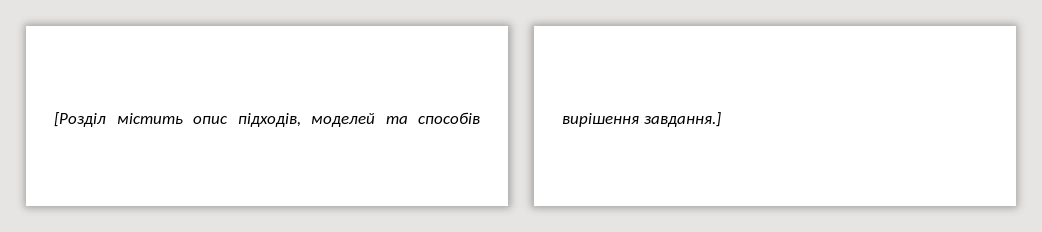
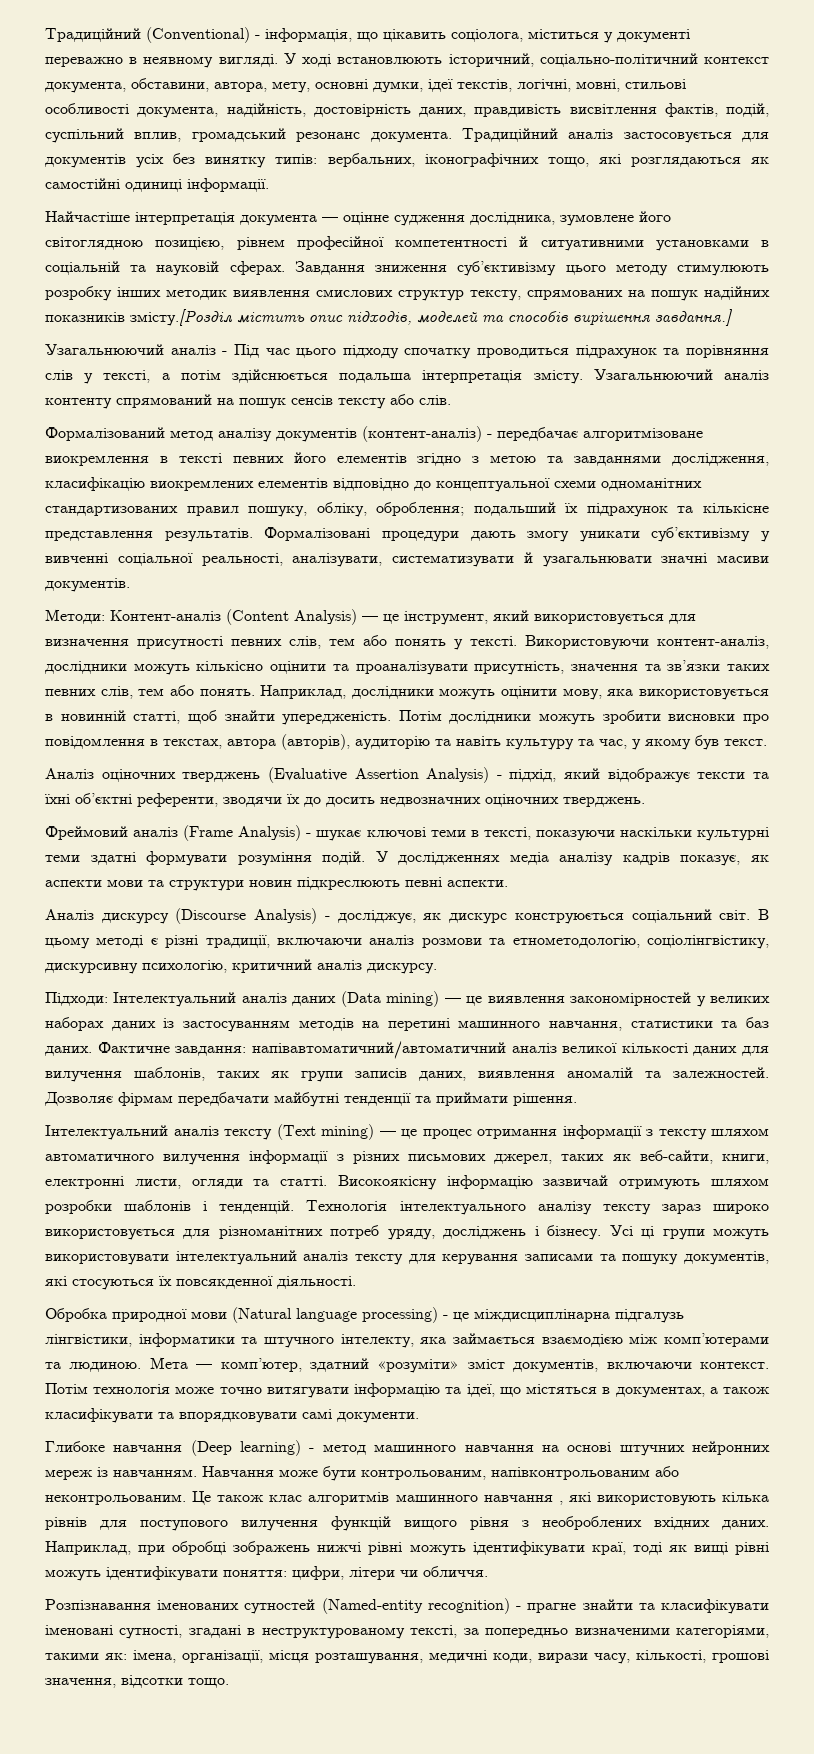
- [Розділ містить опис підходів, моделей та способів вирішення завдання.]
+ Традиційний (Conventional) - інформація, що цікавить соціолога, міститься у документі переважно в неявному вигляді. У ході встановлюють історичний, соціально-політичний контекст документа, обставини, автора, мету, основні думки, ідеї текстів, логічні, мовні, стильові особливості документа, надійність, достовірність даних, правдивість висвітлення фактів, подій, суспільний вплив, громадський резонанс документа. Традиційний аналіз застосовується для документів усіх без винятку типів: вербальних, іконографічних тощо, які розглядаються як самостійні одиниці інформації.
+ Найчастіше інтерпретація документа — оцінне судження дослідника, зумовлене його світоглядною позицією, рівнем професійної компетентності й ситуативними установками в соціальній та науковій сферах. Завдання зниження суб’єктивізму цього методу стимулюють розробку інших методик виявлення смислових структур тексту, спрямованих на пошук надійних показників змісту.[Розділ містить опис підходів, моделей та способів вирішення завдання.]
+ Узагальнюючий аналіз - Під час цього підходу спочатку проводиться підрахунок та порівняння слів у тексті, а потім здійснюється подальша інтерпретація змісту. Узагальнюючий аналіз контенту спрямований на пошук сенсів тексту або слів.
+ Формалізований метод аналізу документів (контент-аналіз) - передбачає алгоритмізоване виокремлення в тексті певних його елементів згідно з метою та завданнями дослідження, класифікацію виокремлених елементів відповідно до концептуальної схеми одноманітних стандартизованих правил пошуку, обліку, оброблення; подальший їх підрахунок та кількісне представлення результатів. Формалізовані процедури дають змогу уникати суб’єктивізму у вивченні соціальної реальності, аналізувати, систематизувати й узагальнювати значні масиви документів.
+ Методи: Контент-аналіз (Content Analysis) — це інструмент, який використовується для визначення присутності певних слів, тем або понять у тексті. Використовуючи контент-аналіз, дослідники можуть кількісно оцінити та проаналізувати присутність, значення та зв’язки таких певних слів, тем або понять. Наприклад, дослідники можуть оцінити мову, яка використовується в новинній статті, щоб знайти упередженість. Потім дослідники можуть зробити висновки про повідомлення в текстах, автора (авторів), аудиторію та навіть культуру та час, у якому був текст.
+ Аналіз оціночних тверджень (Evaluative Assertion Analysis) - підхід, який відображує тексти та їхні об’єктні референти, зводячи їх до досить недвозначних оціночних тверджень.
+ Фреймовий аналіз (Frame Analysis) - шукає ключові теми в тексті, показуючи наскільки культурні теми здатні формувати розуміння подій. У дослідженнях медіа аналізу кадрів показує, як аспекти мови та структури новин підкреслюють певні аспекти.
+ Аналіз дискурсу (Discourse Analysis) - досліджує, як дискурс конструюється соціальний світ. В цьому методі є різні традиції, включаючи аналіз розмови та етнометодологію, соціолінгвістику, дискурсивну психологію, критичний аналіз дискурсу.
+ Підходи: Інтелектуальний аналіз даних (Data mining) — це виявлення закономірностей у великих наборах даних із застосуванням методів на перетині машинного навчання, статистики та баз даних. Фактичне завдання: напівавтоматичний/автоматичний аналіз великої кількості даних для вилучення шаблонів, таких як групи записів даних, виявлення аномалій та залежностей. Дозволяє фірмам передбачати майбутні тенденції та приймати рішення.
+ Інтелектуальний аналіз тексту (Text mining) — це процес отримання інформації з тексту шляхом автоматичного вилучення інформації з різних письмових джерел, таких як веб-сайти, книги, електронні листи, огляди та статті. Високоякісну інформацію зазвичай отримують шляхом розробки шаблонів і тенденцій. Технологія інтелектуального аналізу тексту зараз широко використовується для різноманітних потреб уряду, досліджень і бізнесу. Усі ці групи можуть використовувати інтелектуальний аналіз тексту для керування записами та пошуку документів, які стосуються їх повсякденної діяльності.
+ Обробка природної мови (Natural language processing) - це міждисциплінарна підгалузь лінгвістики, інформатики та штучного інтелекту, яка займається взаємодією між комп’ютерами та людиною. Мета — комп’ютер, здатний «розуміти» зміст документів, включаючи контекст. Потім технологія може точно витягувати інформацію та ідеї, що містяться в документах, а також класифікувати та впорядковувати самі документи.
+ Глибоке навчання (Deep learning) - метод машинного навчання на основі штучних нейронних мереж із навчанням. Навчання може бути контрольованим, напівконтрольованим або неконтрольованим. Це також клас алгоритмів машинного навчання , які використовують кілька рівнів для поступового вилучення функцій вищого рівня з необроблених вхідних даних. Наприклад, при обробці зображень нижчі рівні можуть ідентифікувати краї, тоді як вищі рівні можуть ідентифікувати поняття: цифри, літери чи обличчя.
+ Розпізнавання іменованих сутностей (Named-entity recognition) - прагне знайти та класифікувати іменовані сутності, згадані в неструктурованому тексті, за попередньо визначеними категоріями, такими як: імена, організації, місця розташування, медичні коди, вирази часу, кількості, грошові значення, відсотки тощо.

